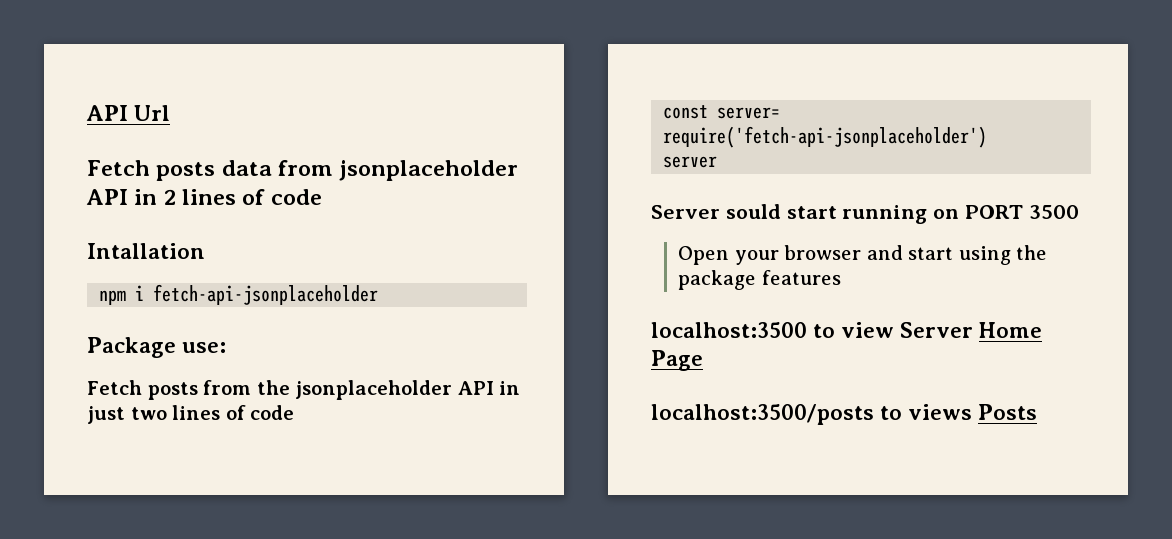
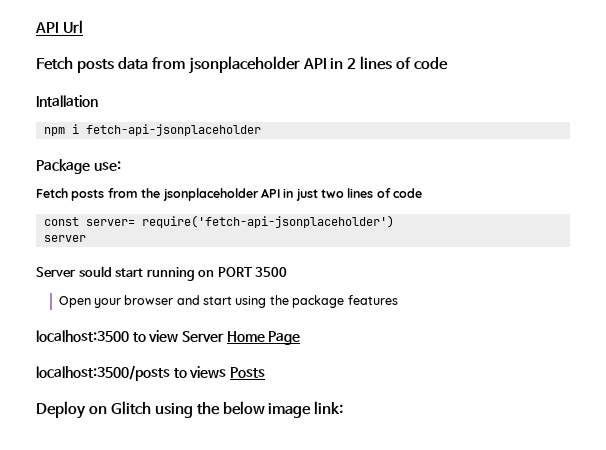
+ Deploy on Glitch using the below image link:

